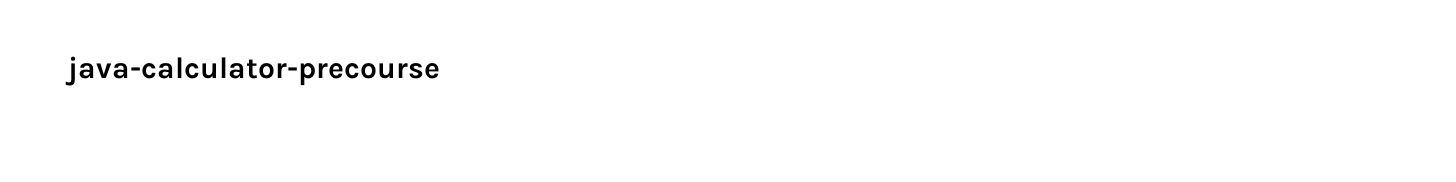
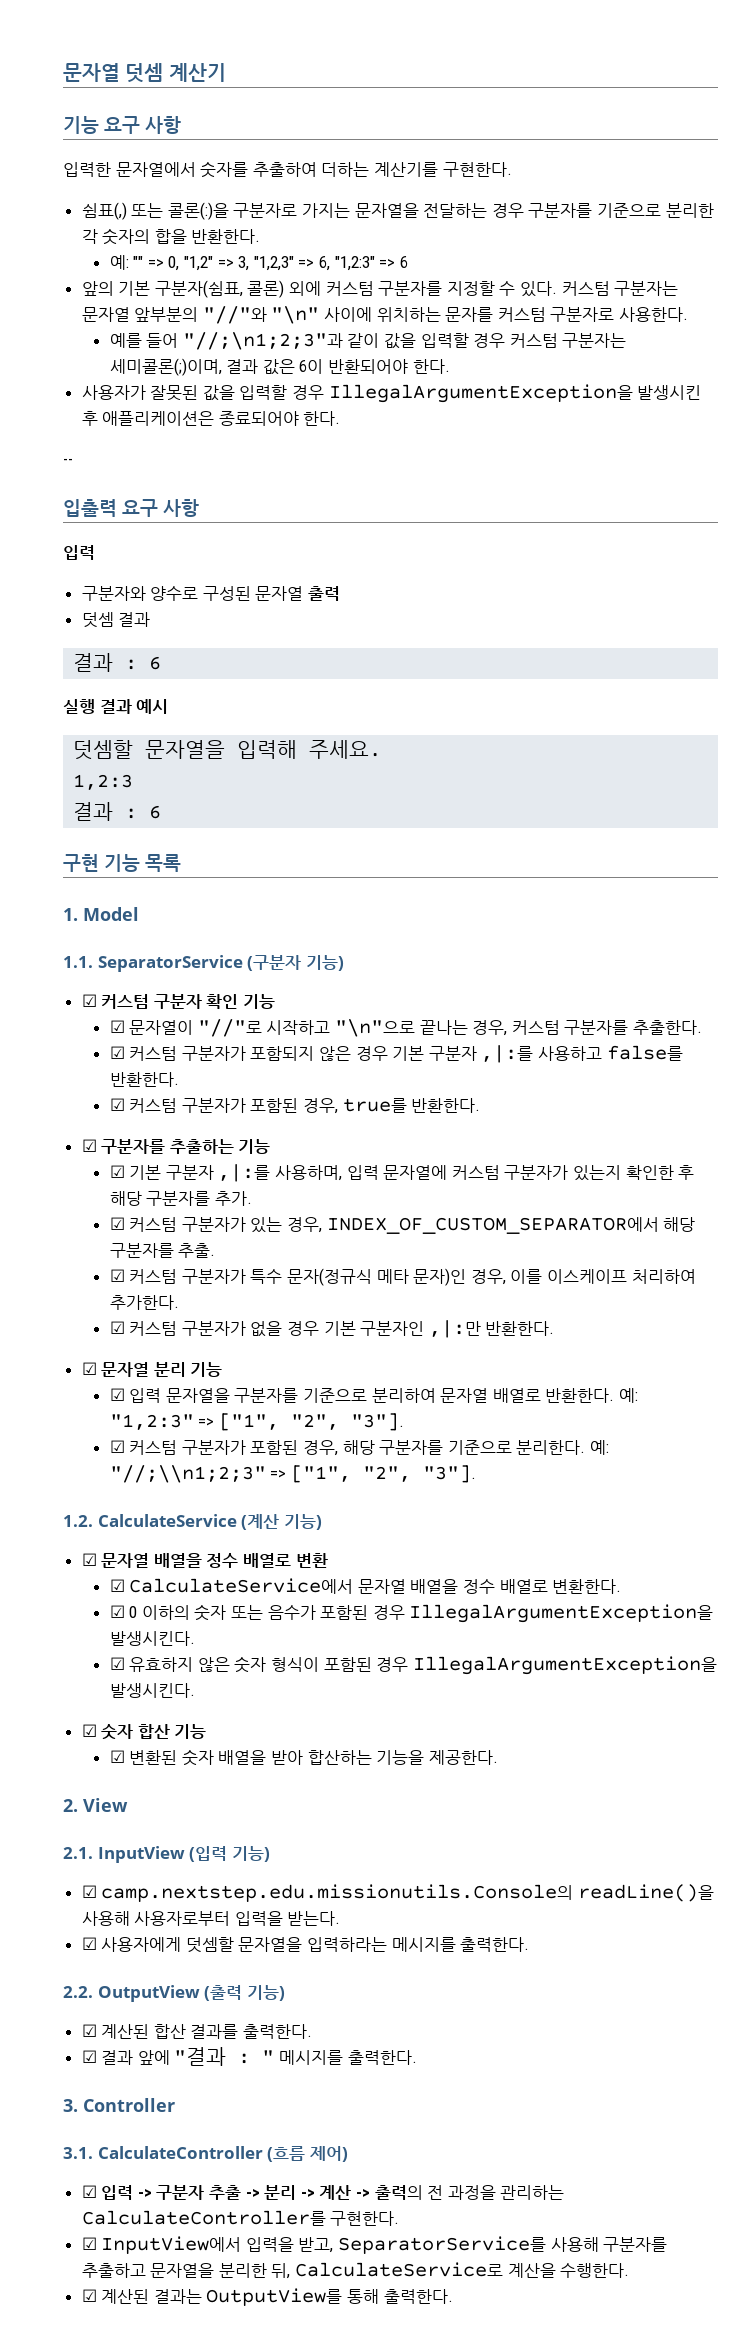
- java-calculator-precourse
+ 문자열 덧셈 계산기
+ 기능 요구 사항
+ 입력한 문자열에서 숫자를 추출하여 더하는 계산기를 구현한다.
+ 쉼표(,) 또는 콜론(:)을 구분자로 가지는 문자열을 전달하는 경우 구분자를 기준으로 분리한 각 숫자의 합을 반환한다.
+ 예: "" => 0, "1,2" => 3, "1,2,3" => 6, "1,2:3" => 6
+ 앞의 기본 구분자(쉼표, 콜론) 외에 커스텀 구분자를 지정할 수 있다. 커스텀 구분자는 문자열 앞부분의 "//"와 "\n" 사이에 위치하는 문자를 커스텀 구분자로 사용한다.
+ 예를 들어 "//;\n1;2;3"과 같이 값을 입력할 경우 커스텀 구분자는 세미콜론(;)이며, 결과 값은 6이 반환되어야 한다.
+ 사용자가 잘못된 값을 입력할 경우 IllegalArgumentException을 발생시킨 후 애플리케이션은 종료되어야 한다.
+ --
+ 입출력 요구 사항
+ 입력
+ 구분자와 양수로 구성된 문자열 출력
+ 덧셈 결과
+ 결과 : 6
+ 실행 결과 예시
+ 덧셈할 문자열을 입력해 주세요.
+ 1,2:3
+ 결과 : 6
+ 구현 기능 목록
+ 1. Model
+ 1.1. SeparatorService (구분자 기능)
+ ☑ 커스텀 구분자 확인 기능
+ ☑ 문자열이 "//"로 시작하고 "\n"으로 끝나는 경우, 커스텀 구분자를 추출한다.
+ ☑ 커스텀 구분자가 포함되지 않은 경우 기본 구분자 ,|:를 사용하고 false를 반환한다.
+ ☑ 커스텀 구분자가 포함된 경우, true를 반환한다.
+ ☑ 구분자를 추출하는 기능
+ ☑ 기본 구분자 ,|:를 사용하며, 입력 문자열에 커스텀 구분자가 있는지 확인한 후 해당 구분자를 추가.
+ ☑ 커스텀 구분자가 있는 경우, INDEX_OF_CUSTOM_SEPARATOR에서 해당 구분자를 추출.
+ ☑ 커스텀 구분자가 특수 문자(정규식 메타 문자)인 경우, 이를 이스케이프 처리하여 추가한다.
+ ☑ 커스텀 구분자가 없을 경우 기본 구분자인 ,|:만 반환한다.
+ ☑ 문자열 분리 기능
+ ☑ 입력 문자열을 구분자를 기준으로 분리하여 문자열 배열로 반환한다. 예: "1,2:3" => ["1", "2", "3"].
+ ☑ 커스텀 구분자가 포함된 경우, 해당 구분자를 기준으로 분리한다. 예: "//;\\n1;2;3" => ["1", "2", "3"].
+ 1.2. CalculateService (계산 기능)
+ ☑ 문자열 배열을 정수 배열로 변환
+ ☑ CalculateService에서 문자열 배열을 정수 배열로 변환한다.
+ ☑ 0 이하의 숫자 또는 음수가 포함된 경우 IllegalArgumentException을 발생시킨다.
+ ☑ 유효하지 않은 숫자 형식이 포함된 경우 IllegalArgumentException을 발생시킨다.
+ ☑ 숫자 합산 기능
+ ☑ 변환된 숫자 배열을 받아 합산하는 기능을 제공한다.
+ 2. View
+ 2.1. InputView (입력 기능)
+ ☑ camp.nextstep.edu.missionutils.Console의 readLine()을 사용해 사용자로부터 입력을 받는다.
+ ☑ 사용자에게 덧셈할 문자열을 입력하라는 메시지를 출력한다.
+ 2.2. OutputView (출력 기능)
+ ☑ 계산된 합산 결과를 출력한다.
+ ☑ 결과 앞에 "결과 : " 메시지를 출력한다.
+ 3. Controller
+ 3.1. CalculateController (흐름 제어)
+ ☑ 입력 -> 구분자 추출 -> 분리 -> 계산 -> 출력의 전 과정을 관리하는 CalculateController를 구현한다.
+ ☑ InputView에서 입력을 받고, SeparatorService를 사용해 구분자를 추출하고 문자열을 분리한 뒤, CalculateService로 계산을 수행한다.
+ ☑ 계산된 결과는 OutputView를 통해 출력한다.

